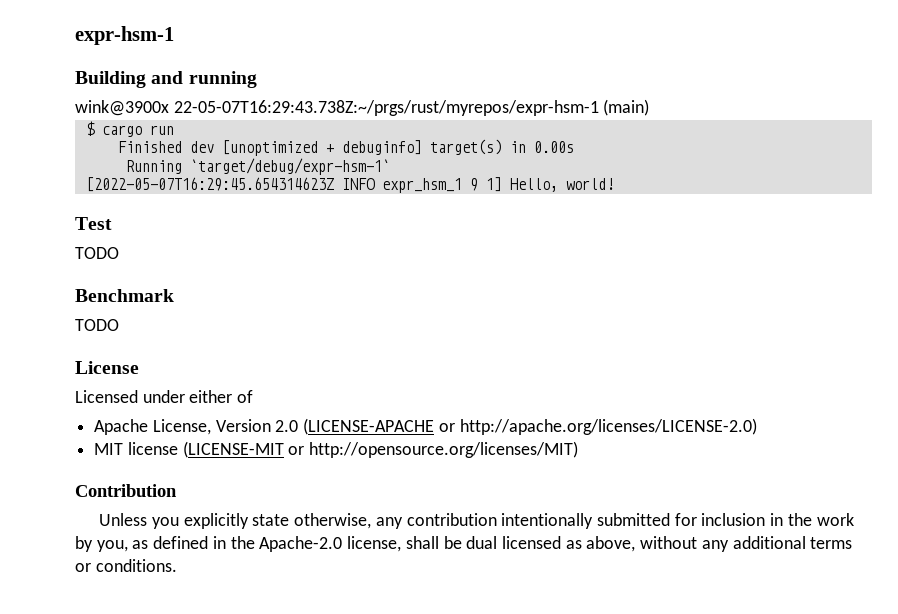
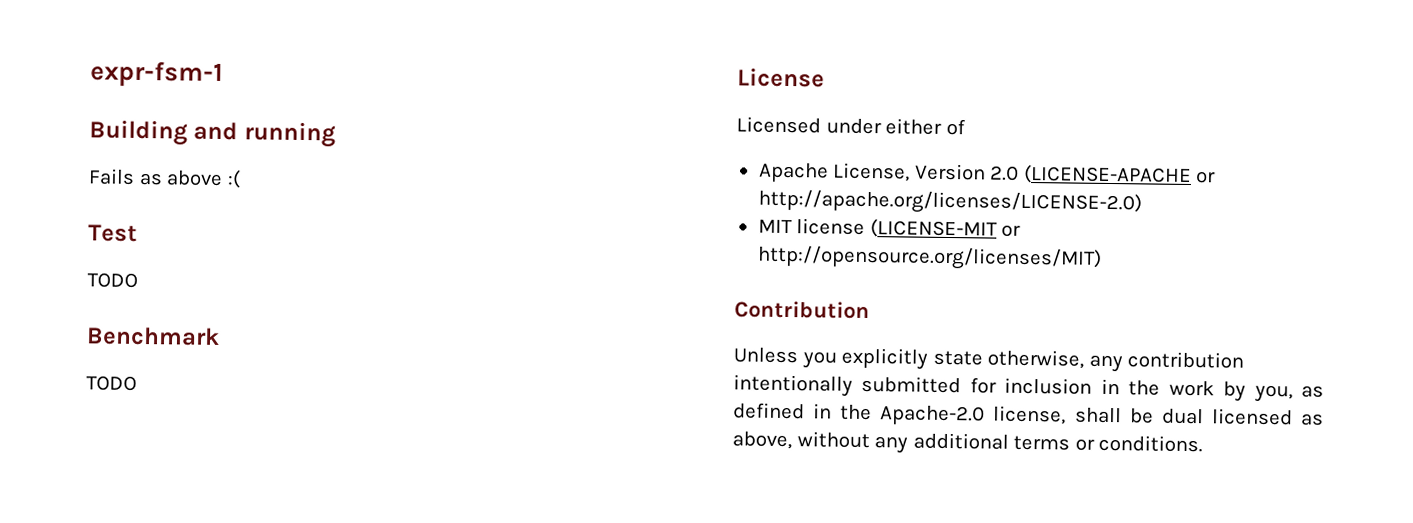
- expr-hsm-1
+ expr-fsm-1
- wink@3900x 22-05-07T16:29:43.738Z:~/prgs/rust/myrepos/expr-hsm-1 (main)
- $ cargo run
- Finished dev [unoptimized + debuginfo] target(s) in 0.00s
- Running `target/debug/expr-hsm-1`
- [2022-05-07T16:29:45.654314623Z INFO expr_hsm_1 9 1] Hello, world!
+ Fails as above :(

